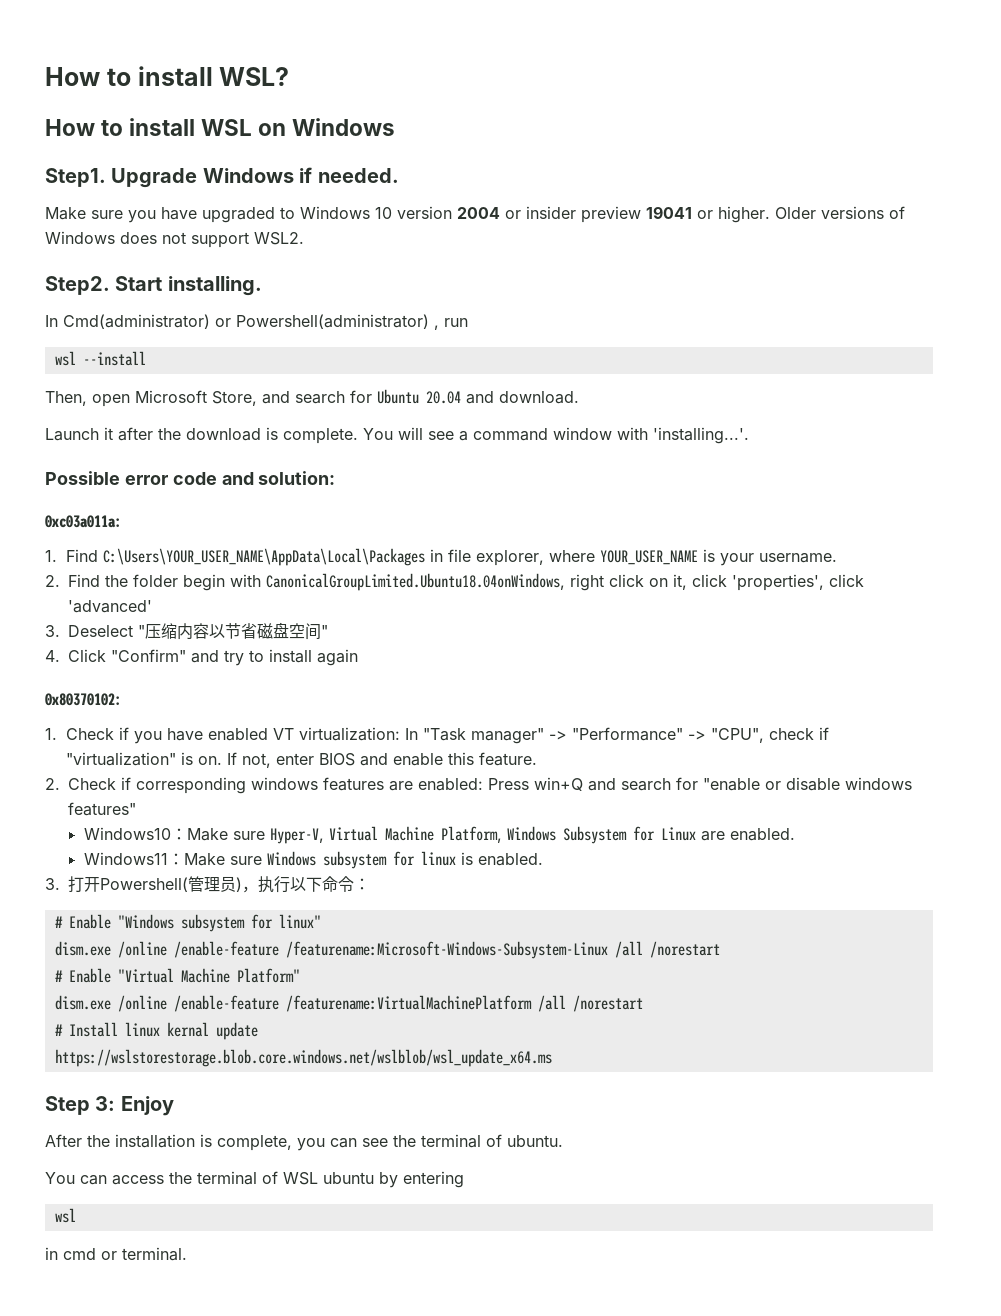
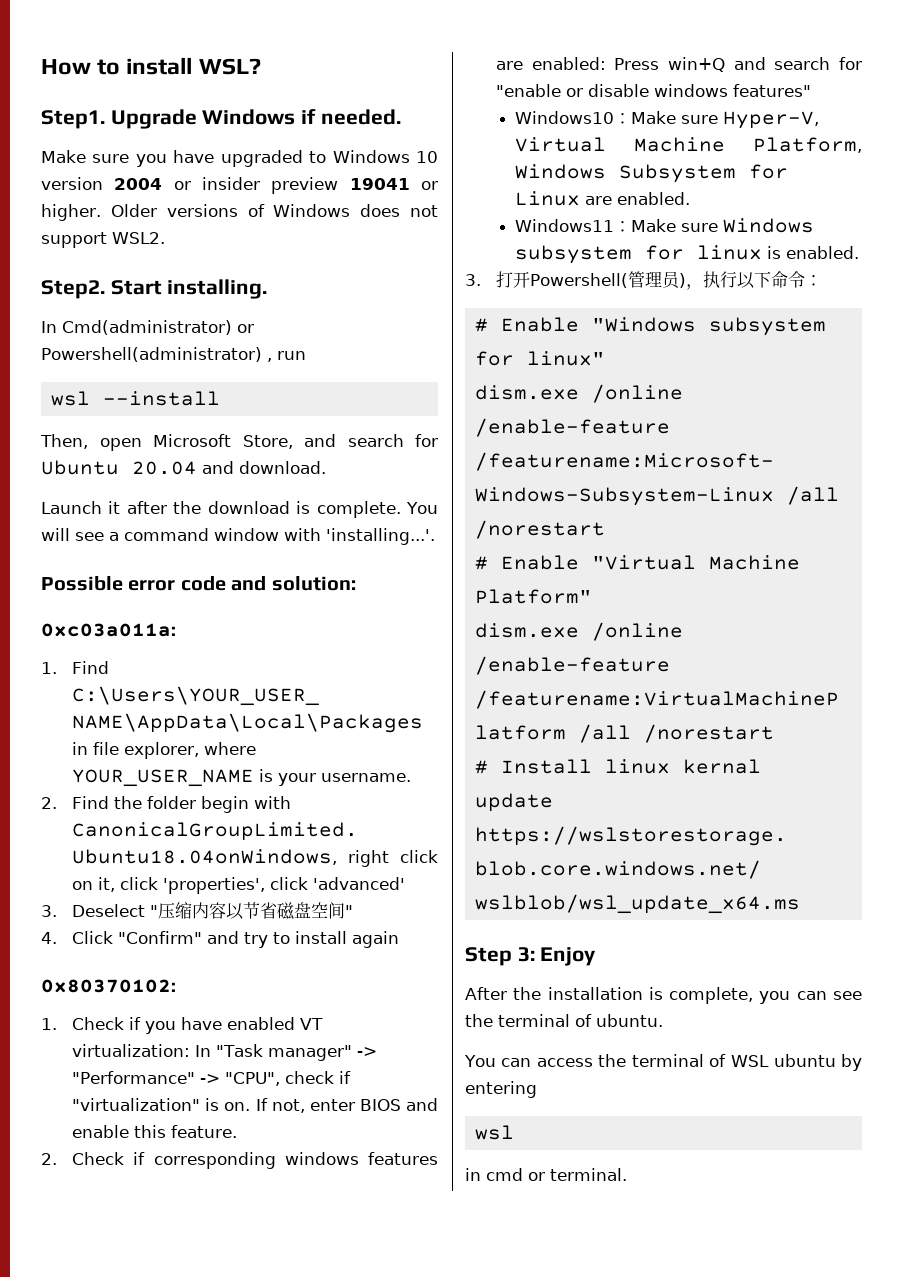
- How to install WSL on Windows

